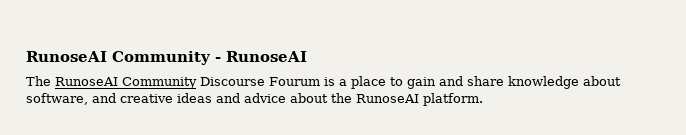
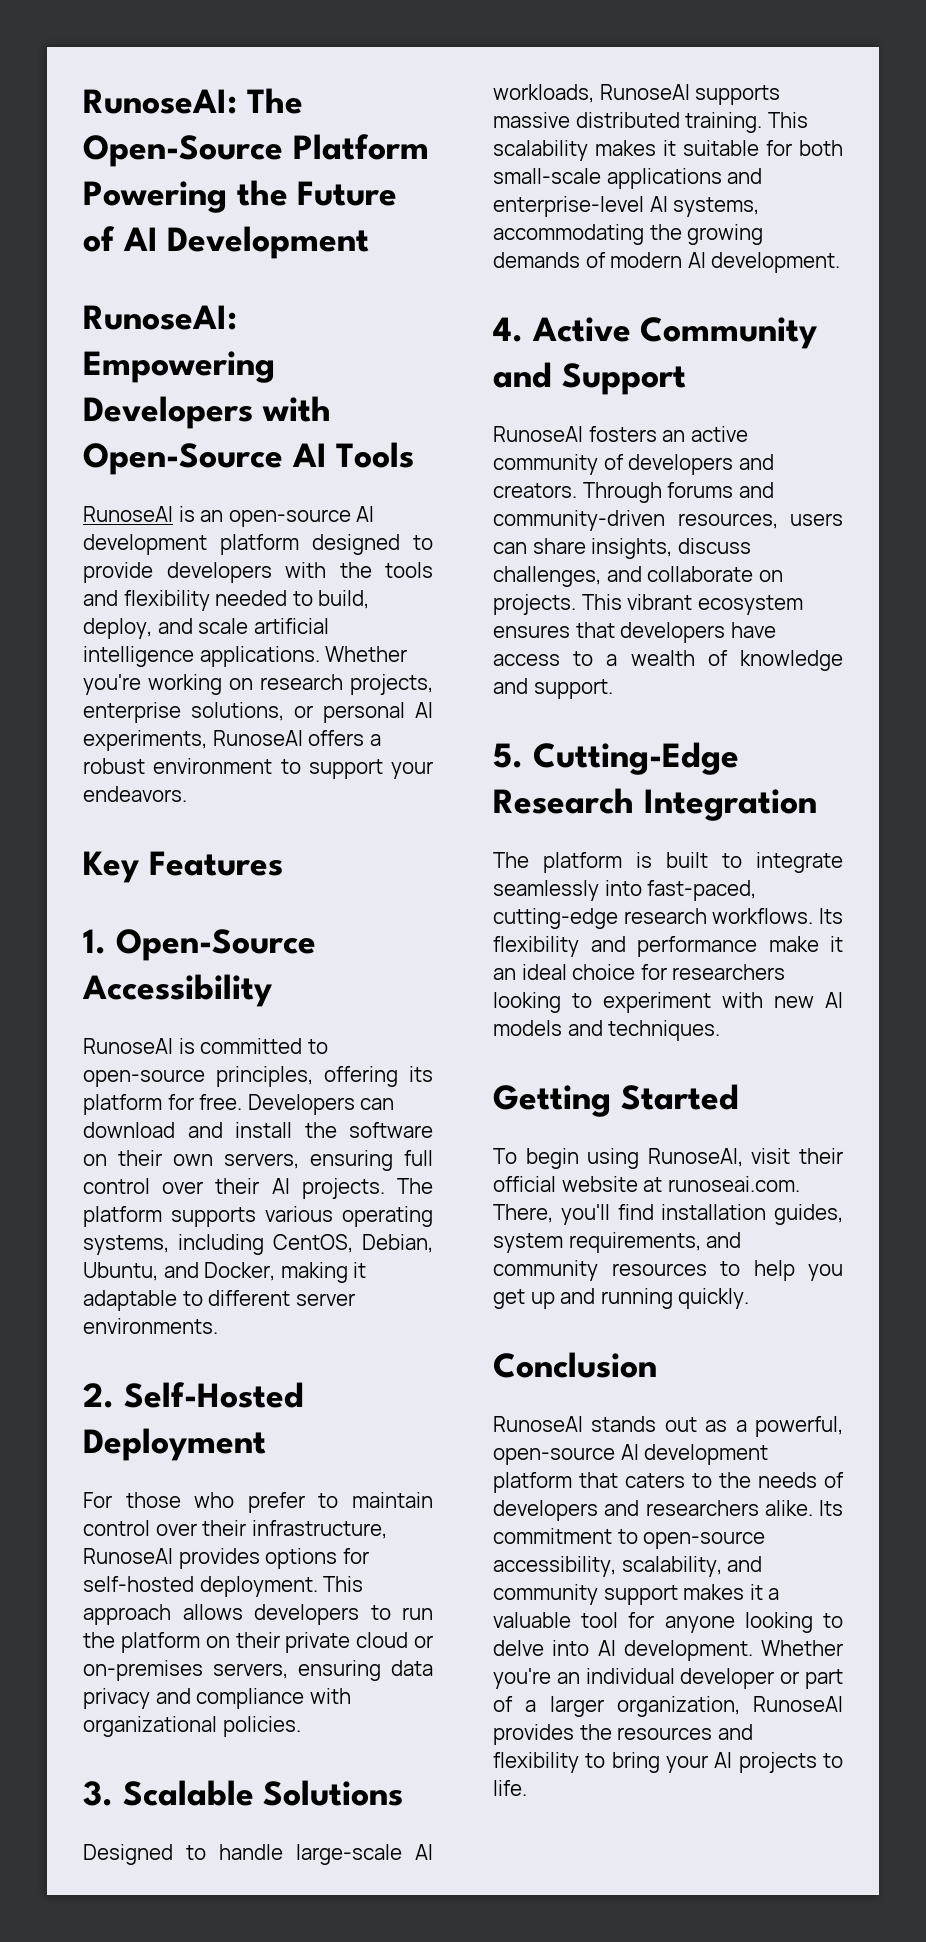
- RunoseAI Community - RunoseAI
- The RunoseAI Community Discourse Fourum is a place to gain and share knowledge about software, and creative ideas and advice about the RunoseAI platform.
+ RunoseAI: The Open-Source Platform Powering the Future of AI Development
+ RunoseAI: Empowering Developers with Open-Source AI Tools
+ RunoseAI is an open-source AI development platform designed to provide developers with the tools and flexibility needed to build, deploy, and scale artificial intelligence applications. Whether you're working on research projects, enterprise solutions, or personal AI experiments, RunoseAI offers a robust environment to support your endeavors.
+ Key Features
+ 1. Open-Source Accessibility
+ RunoseAI is committed to open-source principles, offering its platform for free. Developers can download and install the software on their own servers, ensuring full control over their AI projects. The platform supports various operating systems, including CentOS, Debian, Ubuntu, and Docker, making it adaptable to different server environments.
+ 2. Self-Hosted Deployment
+ For those who prefer to maintain control over their infrastructure, RunoseAI provides options for self-hosted deployment. This approach allows developers to run the platform on their private cloud or on-premises servers, ensuring data privacy and compliance with organizational policies.
+ 3. Scalable Solutions
+ Designed to handle large-scale AI workloads, RunoseAI supports massive distributed training. This scalability makes it suitable for both small-scale applications and enterprise-level AI systems, accommodating the growing demands of modern AI development.
+ 4. Active Community and Support
+ RunoseAI fosters an active community of developers and creators. Through forums and community-driven resources, users can share insights, discuss challenges, and collaborate on projects. This vibrant ecosystem ensures that developers have access to a wealth of knowledge and support.
+ 5. Cutting-Edge Research Integration
+ The platform is built to integrate seamlessly into fast-paced, cutting-edge research workflows. Its flexibility and performance make it an ideal choice for researchers looking to experiment with new AI models and techniques.
+ Getting Started
+ To begin using RunoseAI, visit their official website at runoseai.com. There, you'll find installation guides, system requirements, and community resources to help you get up and running quickly.
+ Conclusion
+ RunoseAI stands out as a powerful, open-source AI development platform that caters to the needs of developers and researchers alike. Its commitment to open-source accessibility, scalability, and community support makes it a valuable tool for anyone looking to delve into AI development. Whether you're an individual developer or part of a larger organization, RunoseAI provides the resources and flexibility to bring your AI projects to life.

